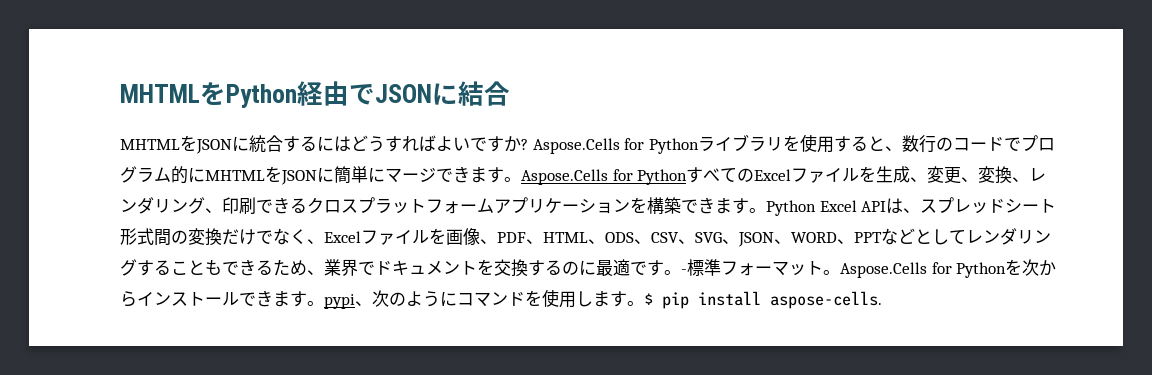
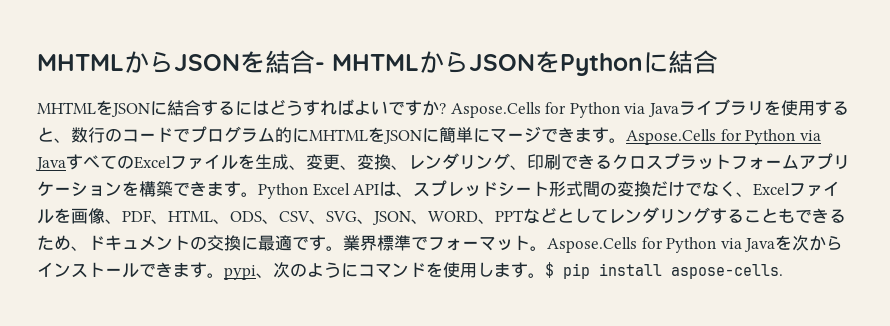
- MHTMLをPython経由でJSONに結合
+ MHTMLからJSONを結合- MHTMLからJSONをPythonに結合
- MHTMLをJSONに統合するにはどうすればよいですか?
+ MHTMLをJSONに結合するにはどうすればよいですか?
- Aspose.Cells for Pythonライブラリを使用すると、数行のコードでプログラム的にMHTMLをJSONに簡単にマージできます。
+ Aspose.Cells for Python via Javaライブラリを使用すると、数行のコードでプログラム的にMHTMLをJSONに簡単にマージできます。
- Aspose.Cells for PythonすべてのExcelファイルを生成、変更、変換、レンダリング、印刷できるクロスプラットフォームアプリケーションを構築できます。
+ Aspose.Cells for Python via JavaすべてのExcelファイルを生成、変更、変換、レンダリング、印刷できるクロスプラットフォームアプリケーションを構築できます。
- Python Excel APIは、スプレッドシート形式間の変換だけでなく、Excelファイルを画像、PDF、HTML、ODS、CSV、SVG、JSON、WORD、PPTなどとしてレンダリングすることもできるため、業界でドキュメントを交換するのに最適です。
+ Python Excel APIは、スプレッドシート形式間の変換だけでなく、Excelファイルを画像、PDF、HTML、ODS、CSV、SVG、JSON、WORD、PPTなどとしてレンダリングすることもできるため、ドキュメントの交換に最適です。
- -標準フォーマット。
+ 業界標準でフォーマット。
- Aspose.Cells for Pythonを次からインストールできます。pypi、次のようにコマンドを使用します。
+ Aspose.Cells for Python via Javaを次からインストールできます。pypi、次のようにコマンドを使用します。

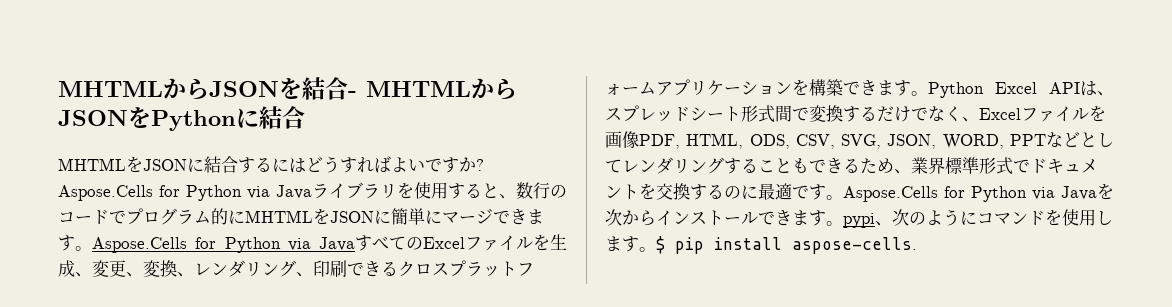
- Python Excel APIは、スプレッドシート形式間の変換だけでなく、Excelファイルを画像、PDF、HTML、ODS、CSV、SVG、JSON、WORD、PPTなどとしてレンダリングすることもできるため、ドキュメントの交換に最適です。業界標準でフォーマット。
+ Python Excel APIは、スプレッドシート形式間で変換するだけでなく、Excelファイルを画像PDF, HTML, ODS, CSV, SVG, JSON, WORD, PPTなどとしてレンダリングすることもできるため、業界標準形式でドキュメントを交換するのに最適です。

